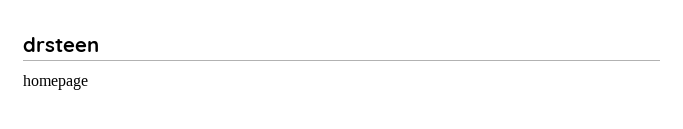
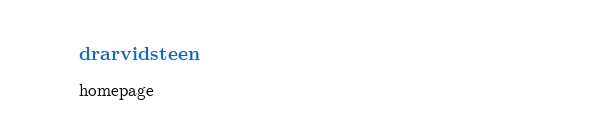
- drsteen
+ drarvidsteen

